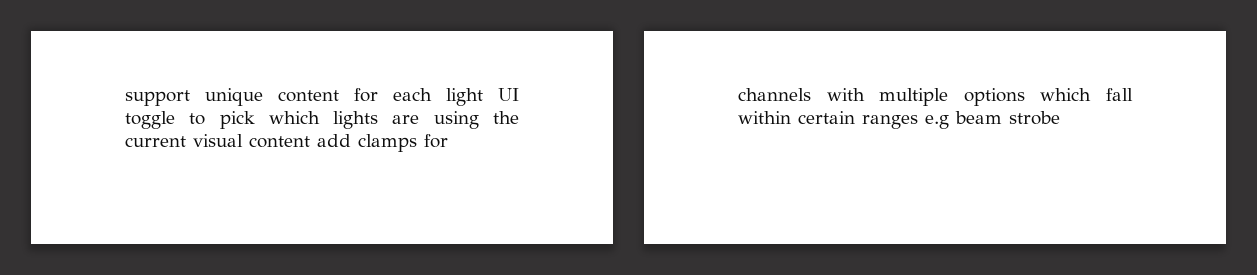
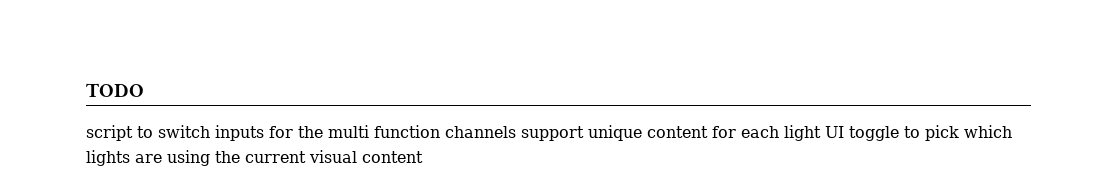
- support unique content for each light UI toggle to pick which lights are using the current visual content add clamps for channels with multiple options which fall within certain ranges e.g beam strobe
+ TODO
+ script to switch inputs for the multi function channels support unique content for each light UI toggle to pick which lights are using the current visual content

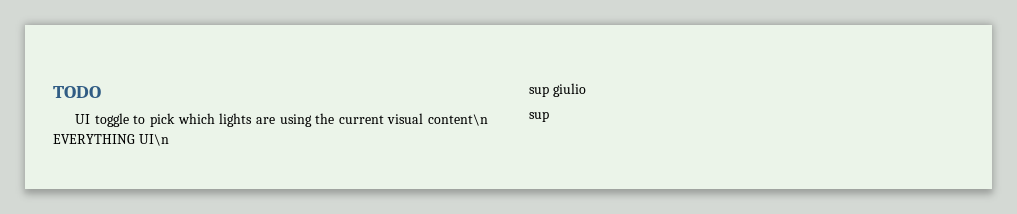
- script to switch inputs for the multi function channels support unique content for each light UI toggle to pick which lights are using the current visual content
+ UI toggle to pick which lights are using the current visual content\n EVERYTHING UI\n
+ sup giulio
+ sup

